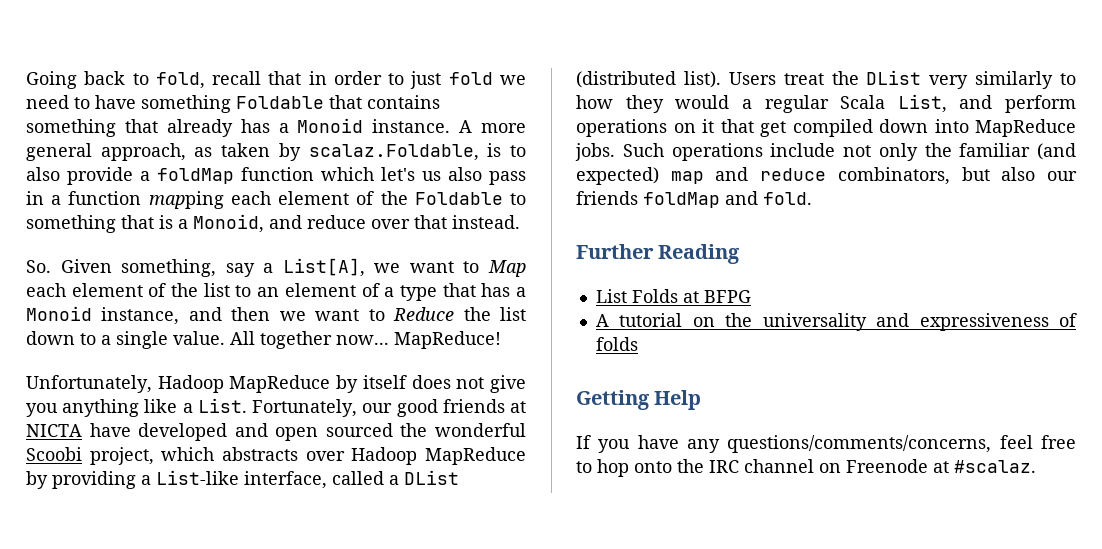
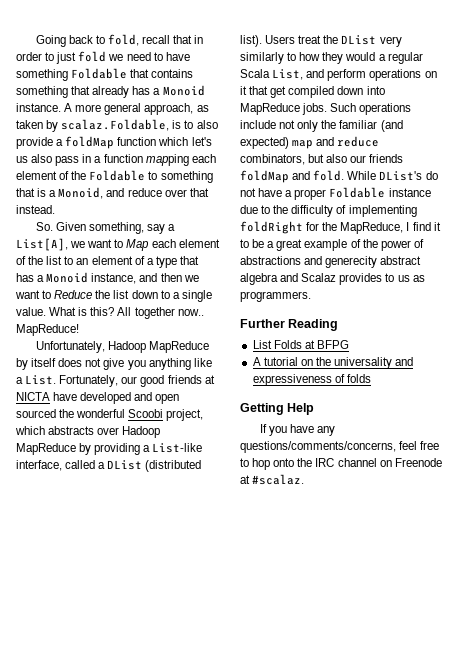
+ What is this?
- All together now...
+ All together now..
+ While DList's do not have a proper Foldable instance due to the difficulty of implementing foldRight for the MapReduce, I find it to be a great example of the power of abstractions and generecity abstract algebra and Scalaz provides to us as programmers.

